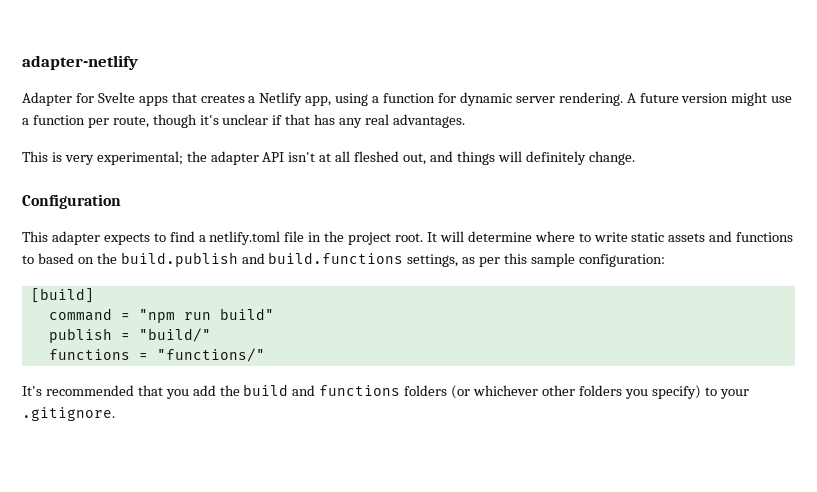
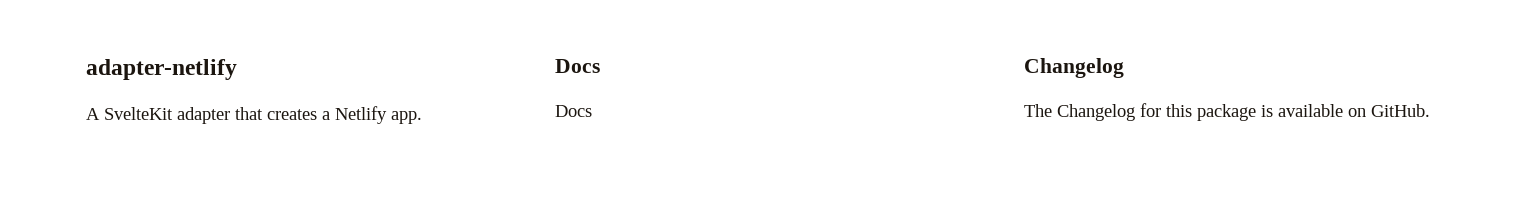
- Adapter for Svelte apps that creates a Netlify app, using a function for dynamic server rendering. A future version might use a function per route, though it's unclear if that has any real advantages.
- This is very experimental; the adapter API isn't at all fleshed out, and things will definitely change.
- Configuration
- This adapter expects to find a netlify.toml file in the project root. It will determine where to write static assets and functions to based on the build.publish and build.functions settings, as per this sample configuration:
- [build]
- command = "npm run build"
- publish = "build/"
- functions = "functions/"
- It's recommended that you add the build and functions folders (or whichever other folders you specify) to your .gitignore.
+ A SvelteKit adapter that creates a Netlify app.
+ Docs
+ Docs
+ Changelog
+ The Changelog for this package is available on GitHub.

